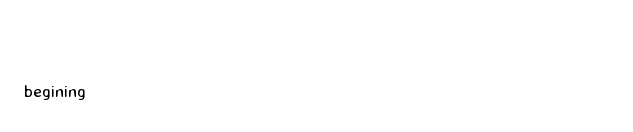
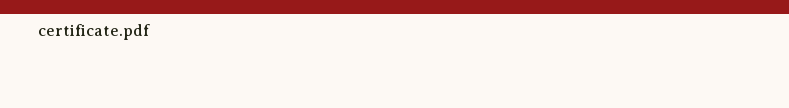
- begining
+ certificate.pdf

